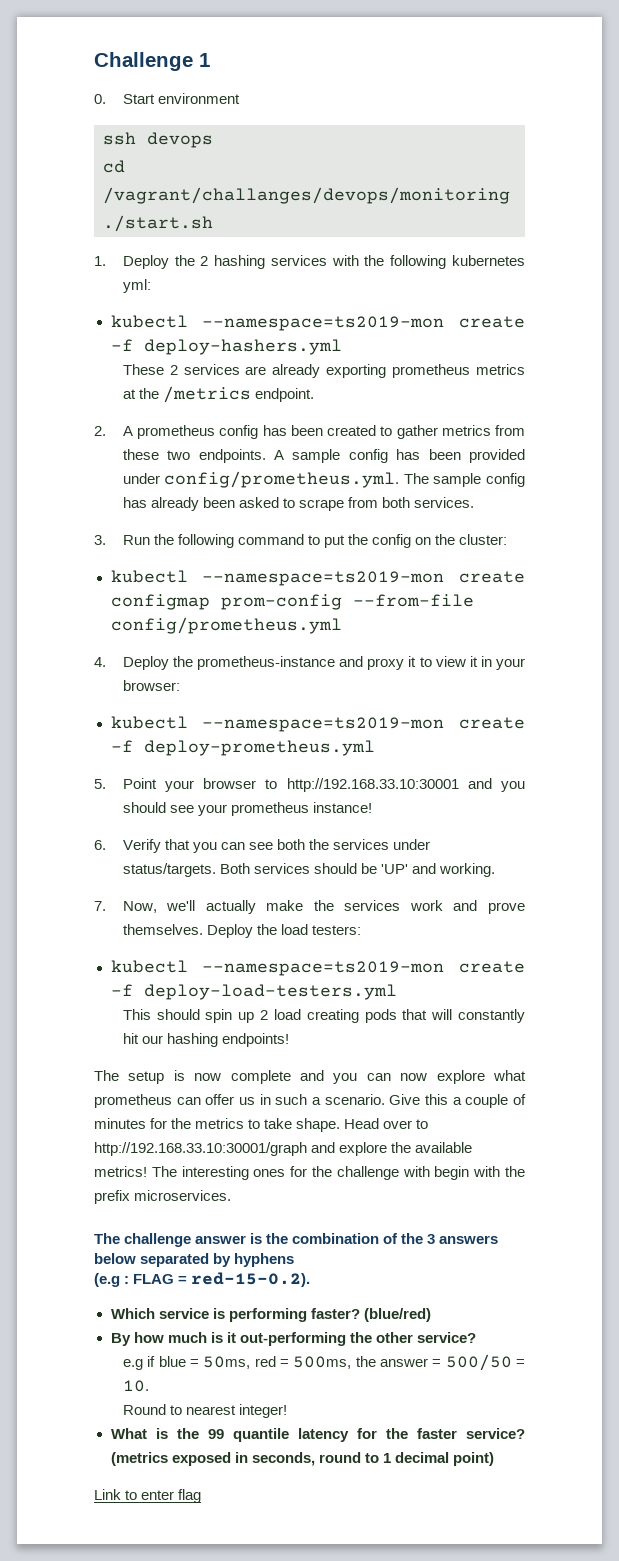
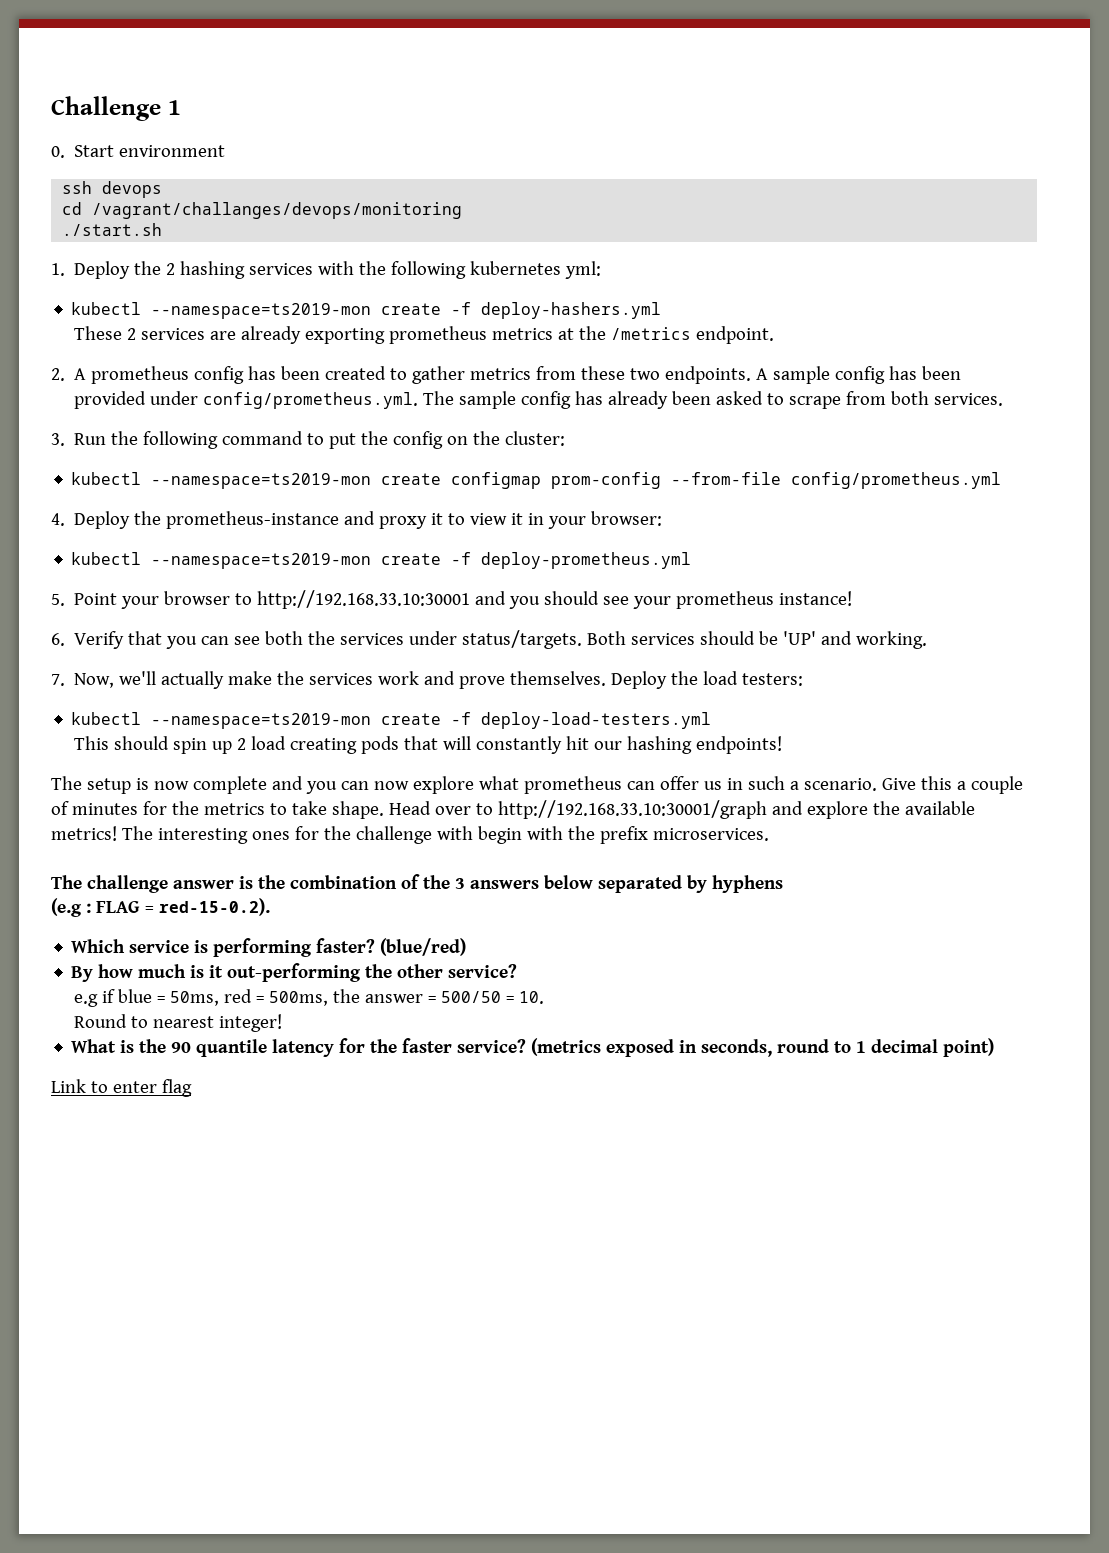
- What is the 99 quantile latency for the faster service?
+ What is the 90 quantile latency for the faster service?

